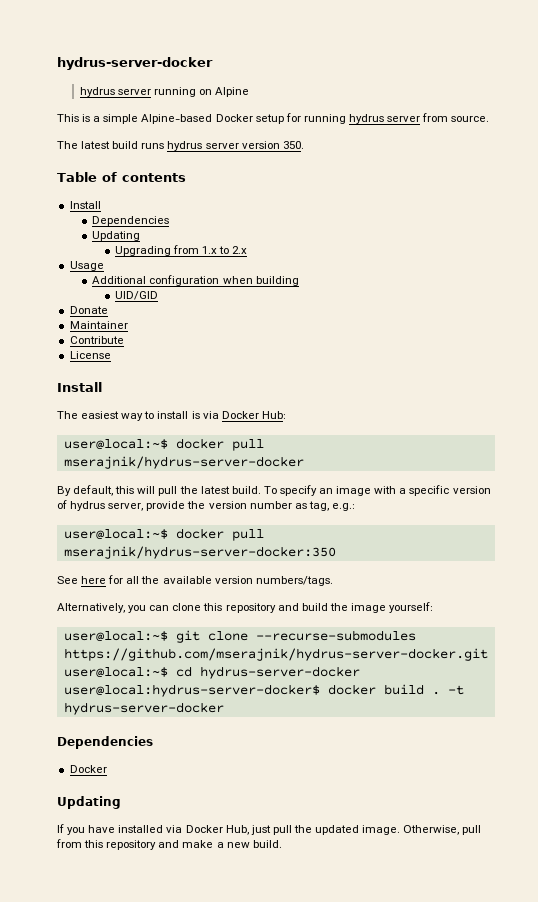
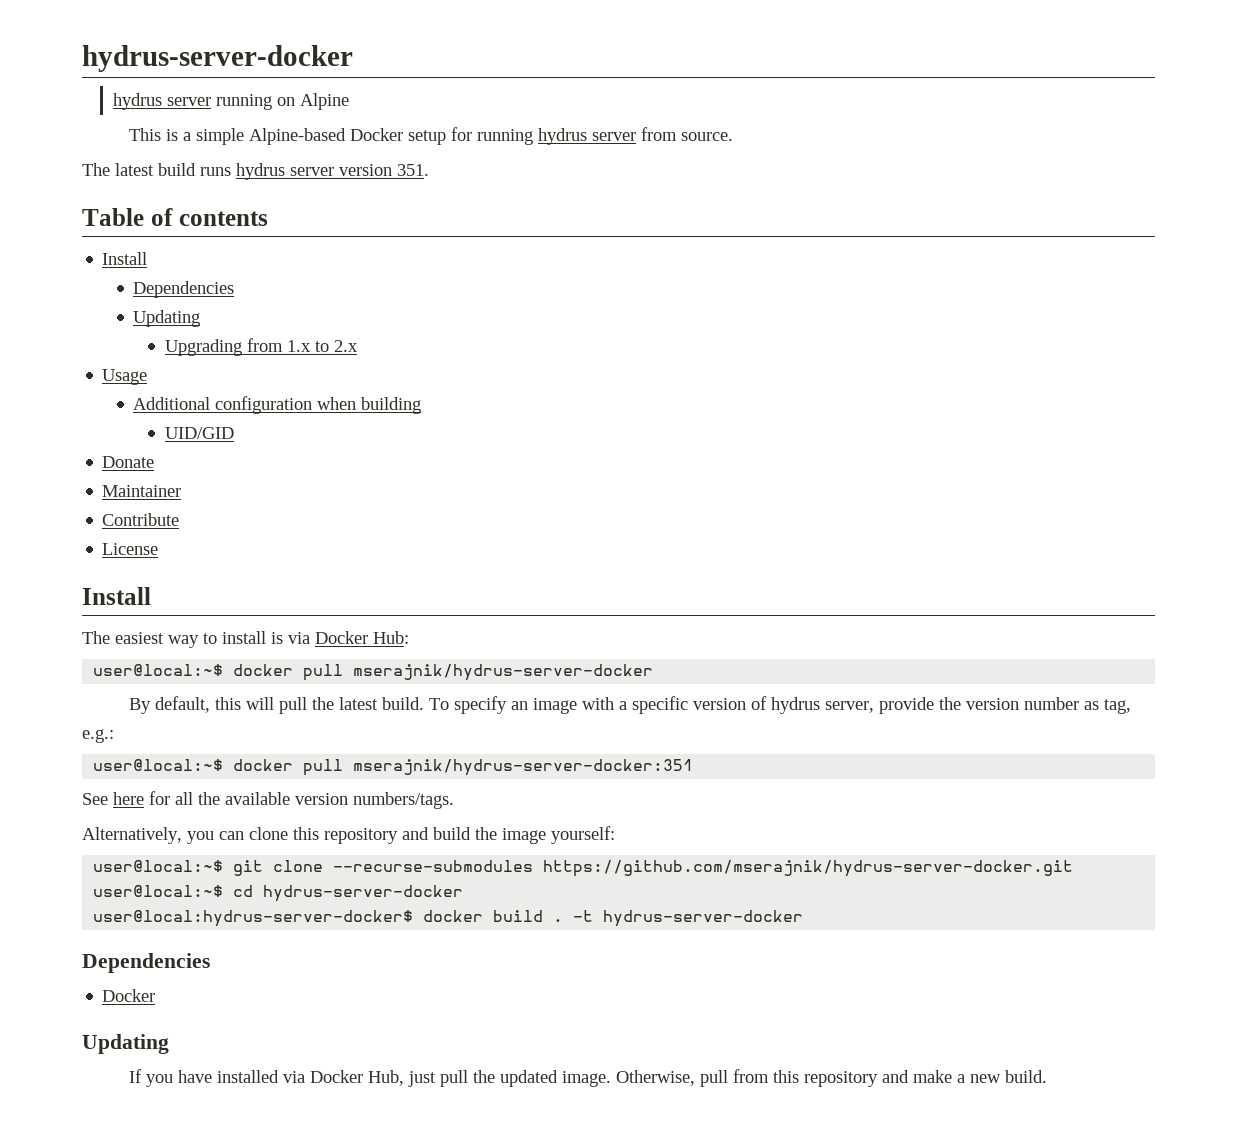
- The latest build runs hydrus server version 350.
+ The latest build runs hydrus server version 351.
- user@local:~$ docker pull mserajnik/hydrus-server-docker:350
+ user@local:~$ docker pull mserajnik/hydrus-server-docker:351

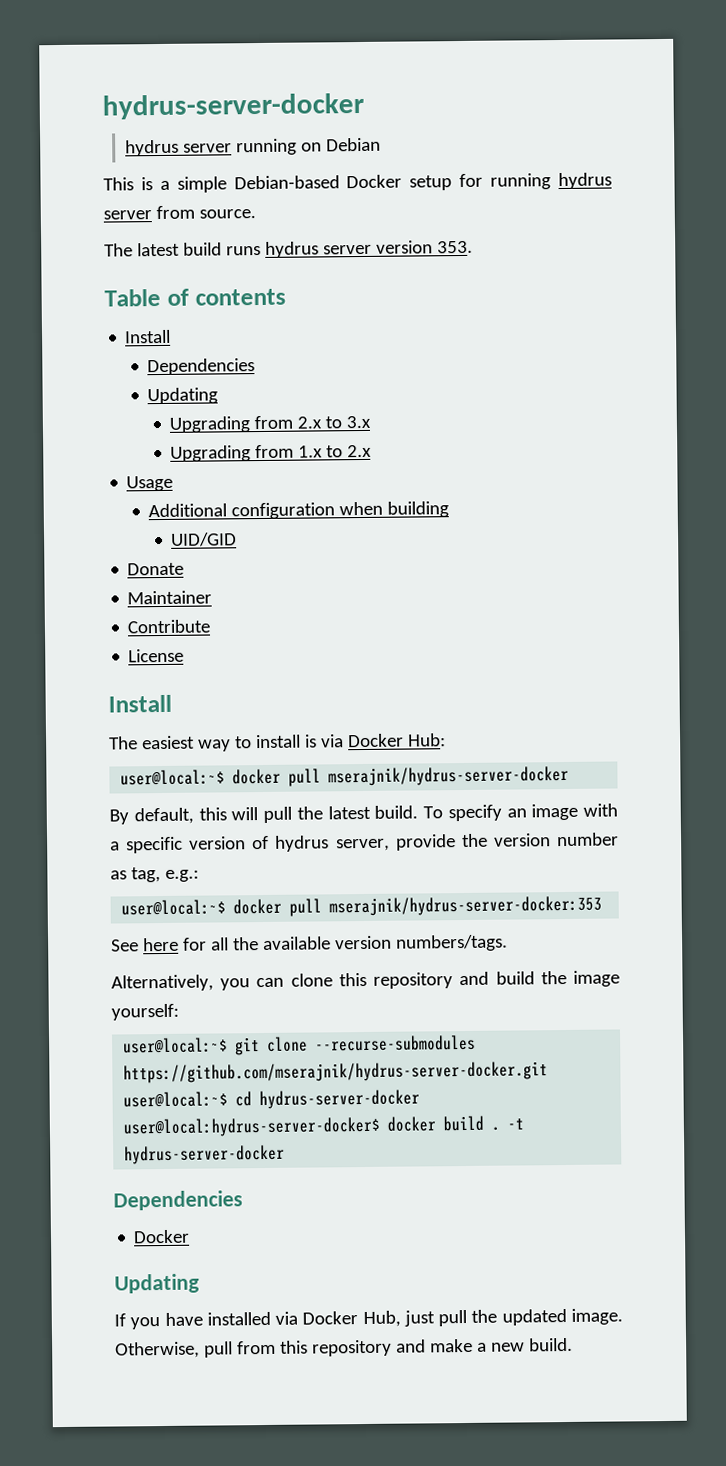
- hydrus server running on Alpine
+ hydrus server running on Debian
- This is a simple Alpine-based Docker setup for running hydrus server from source.
+ This is a simple Debian-based Docker setup for running hydrus server from source.
- The latest build runs hydrus server version 351.
+ The latest build runs hydrus server version 353.
+ Upgrading from 2.x to 3.x
- user@local:~$ docker pull mserajnik/hydrus-server-docker:351
+ user@local:~$ docker pull mserajnik/hydrus-server-docker:353

